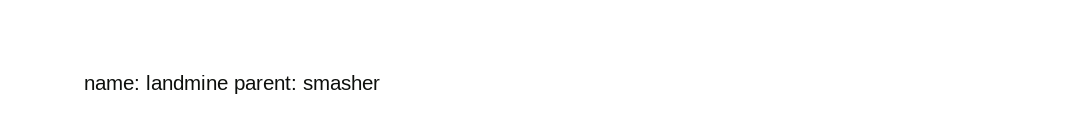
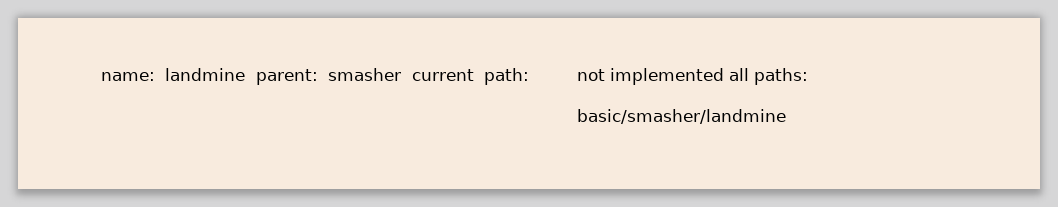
- name: landmine parent: smasher
+ name: landmine parent: smasher current path: not implemented all paths:
+ basic/smasher/landmine

